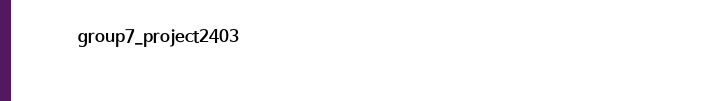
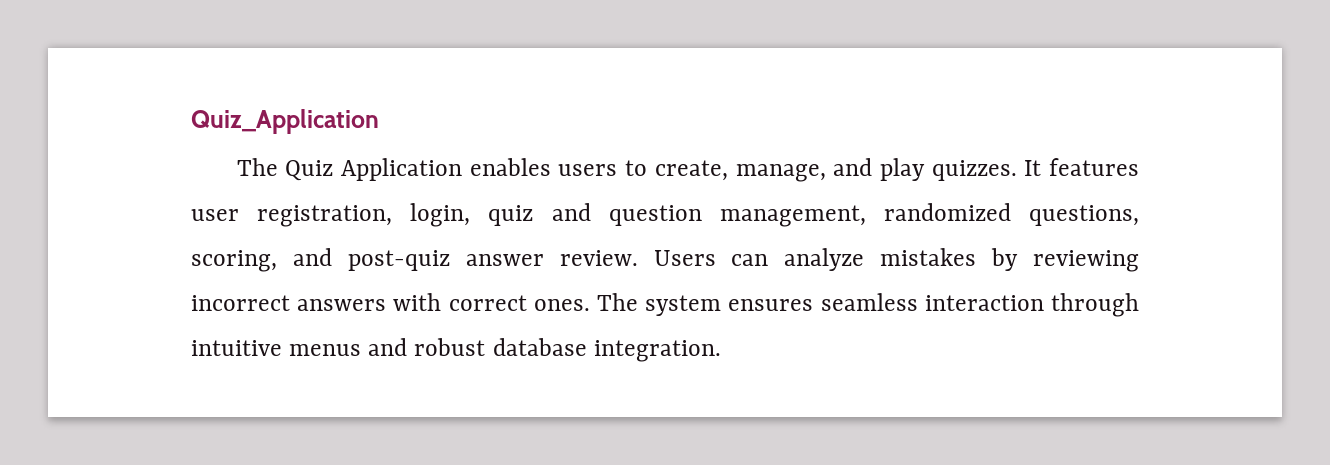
- group7_project2403
+ Quiz_Application
+ The Quiz Application enables users to create, manage, and play quizzes. It features user registration, login, quiz and question management, randomized questions, scoring, and post-quiz answer review. Users can analyze mistakes by reviewing incorrect answers with correct ones. The system ensures seamless interaction through intuitive menus and robust database integration.

